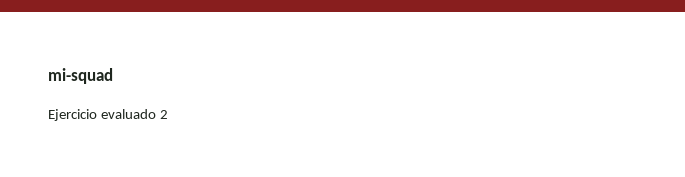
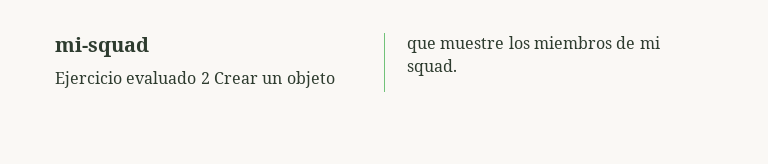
- Ejercicio evaluado 2
+ Ejercicio evaluado 2 Crear un objeto que muestre los miembros de mi squad.

